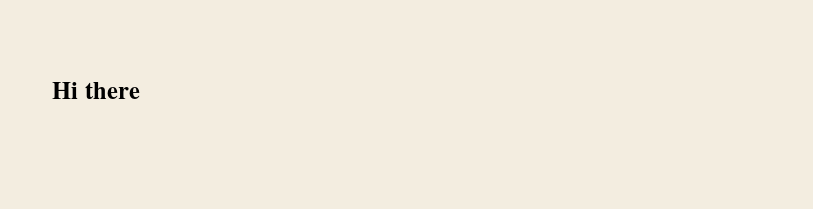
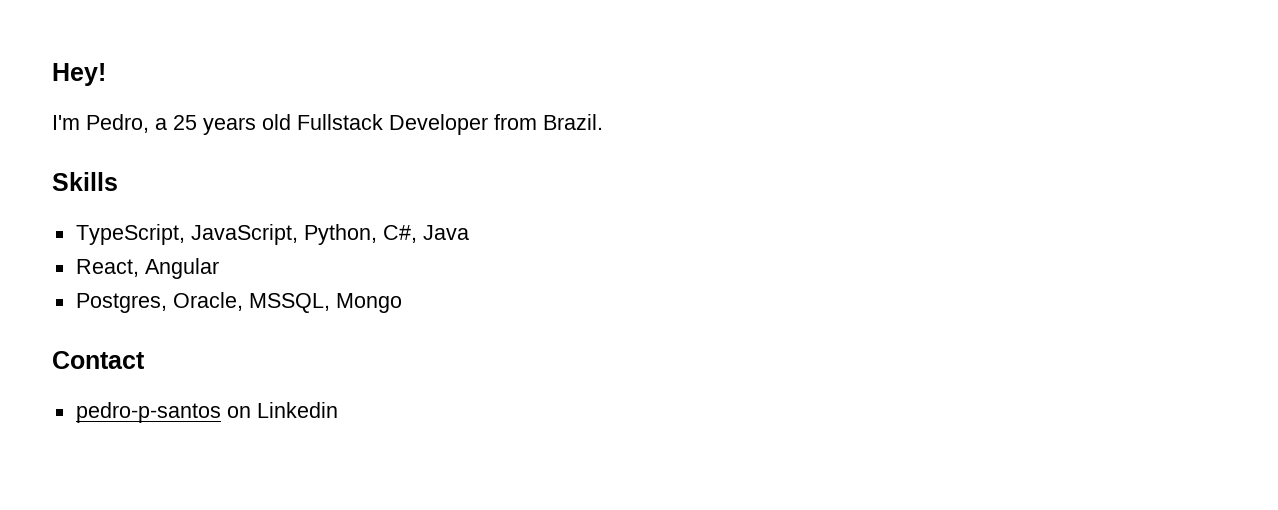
- Hi there
+ Hey!
+ I'm Pedro, a 25 years old Fullstack Developer from Brazil.
+ Skills
+ TypeScript, JavaScript, Python, C#, Java
+ React, Angular
+ Postgres, Oracle, MSSQL, Mongo
+ Contact
+ pedro-p-santos on Linkedin

